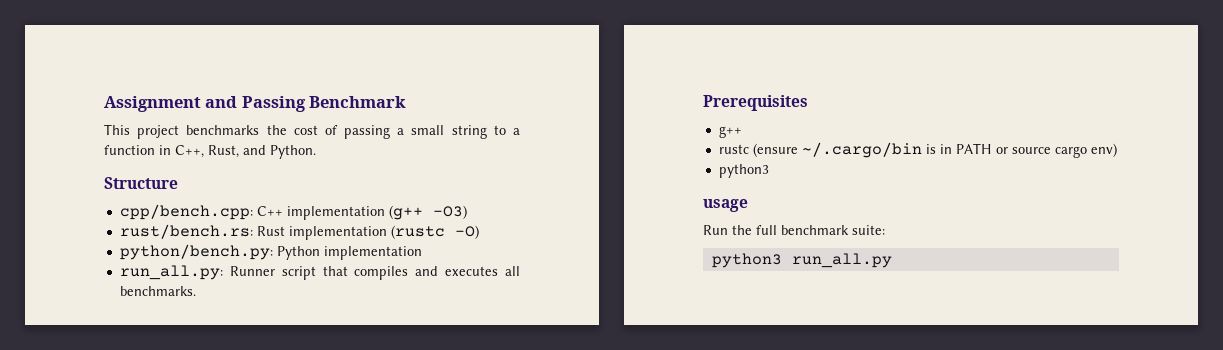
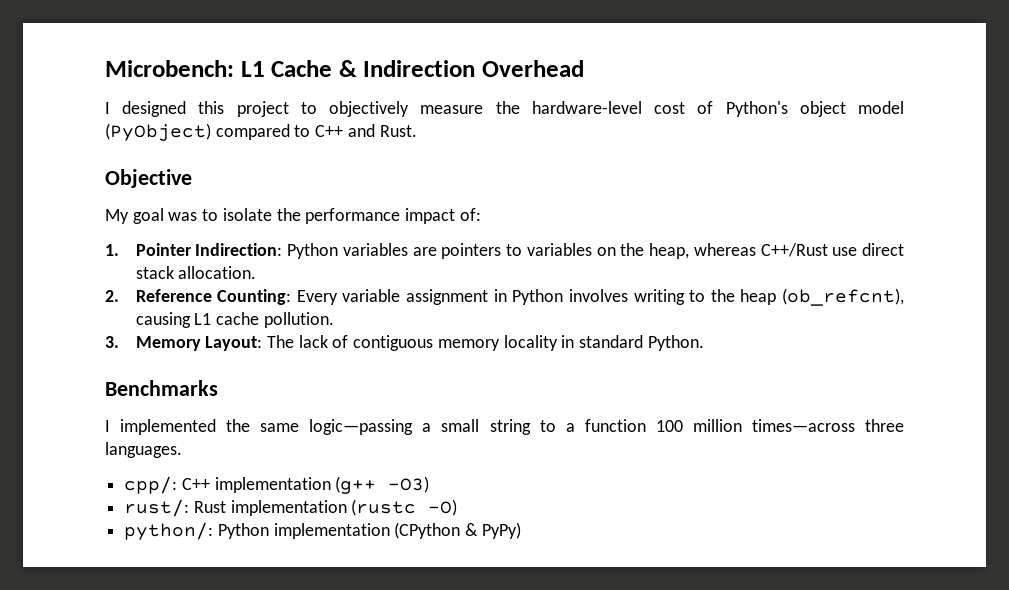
- Assignment and Passing Benchmark
- This project benchmarks the cost of passing a small string to a function in C++, Rust, and Python.
- Structure
- cpp/bench.cpp: C++ implementation (g++ -O3)
+ Microbench: L1 Cache & Indirection Overhead
+ I designed this project to objectively measure the hardware-level cost of Python's object model (PyObject) compared to C++ and Rust.
+ Objective
+ My goal was to isolate the performance impact of:
+ 1. Pointer Indirection: Python variables are pointers to variables on the heap, whereas C++/Rust use direct stack allocation.
+ 2. Reference Counting: Every variable assignment in Python involves writing to the heap (ob_refcnt), causing L1 cache pollution.
+ 3. Memory Layout: The lack of contiguous memory locality in standard Python.
+ Benchmarks
+ I implemented the same logic—passing a small string to a function 100 million times—across three languages.
+ cpp/: C++ implementation (g++ -O3)
- rust/bench.rs: Rust implementation (rustc -O)
+ rust/: Rust implementation (rustc -O)
- python/bench.py: Python implementation
- run_all.py: Runner script that compiles and executes all benchmarks.
- Prerequisites
- g++
- rustc (ensure ~/.cargo/bin is in PATH or source cargo env)
- python3
- usage
- Run the full benchmark suite:
- python3 run_all.py
+ python/: Python implementation (CPython & PyPy)

